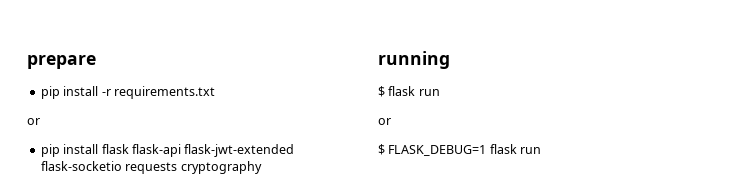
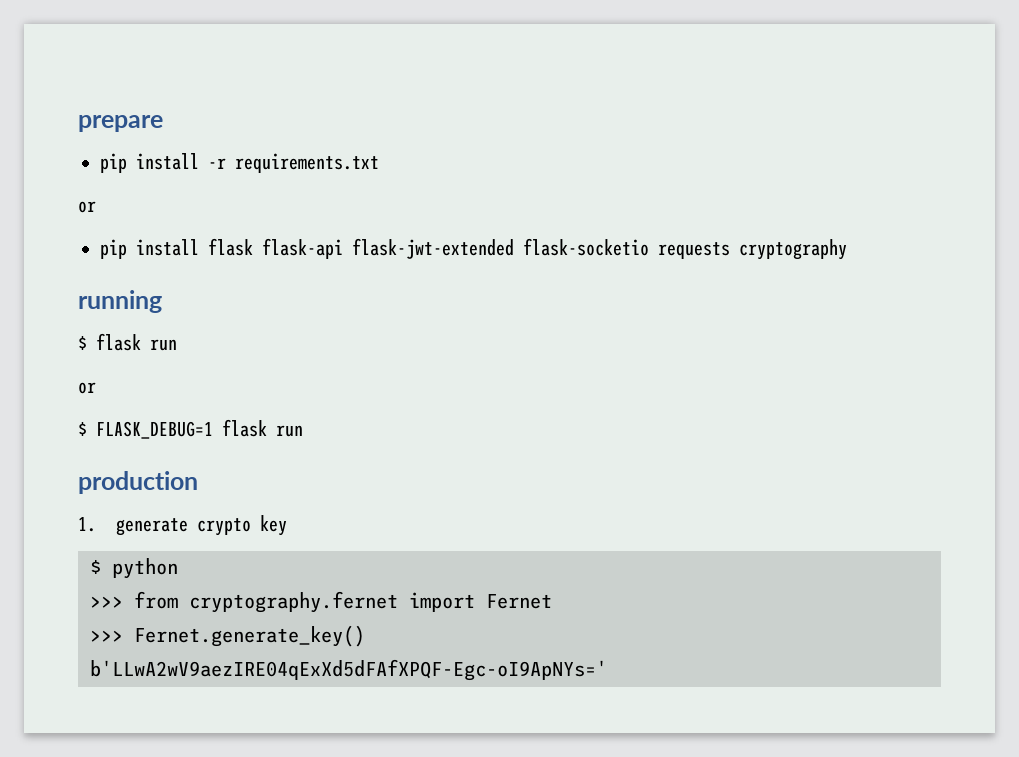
+ production
+ 1. generate crypto key
+ $ python
+ >>> from cryptography.fernet import Fernet
+ >>> Fernet.generate_key()
+ b'LLwA2wV9aezIRE04qExXd5dFAfXPQF-Egc-oI9ApNYs='

